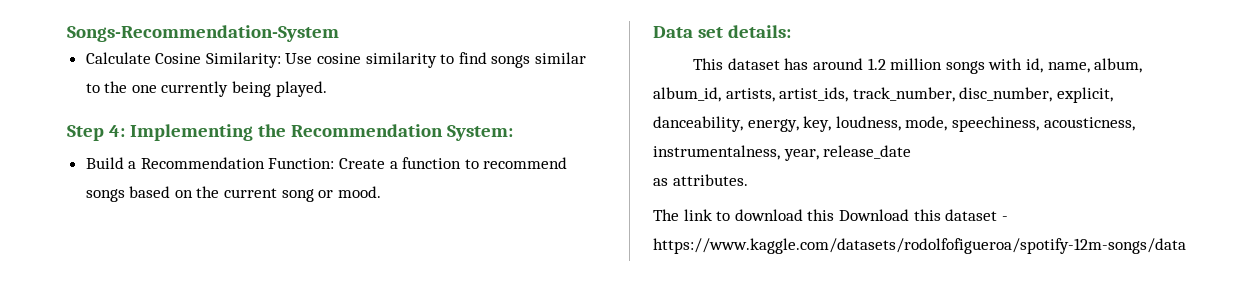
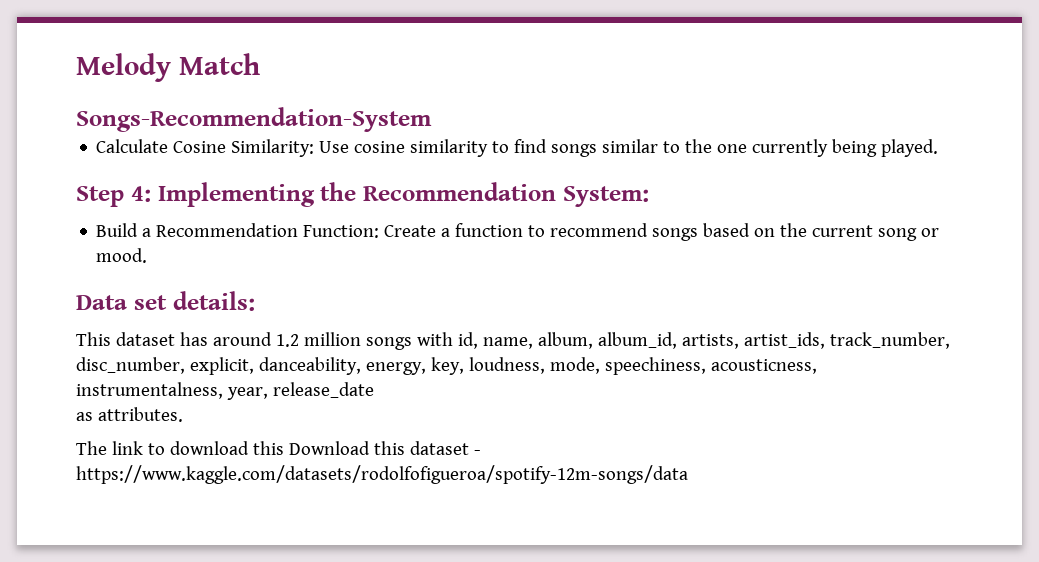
+ Melody Match

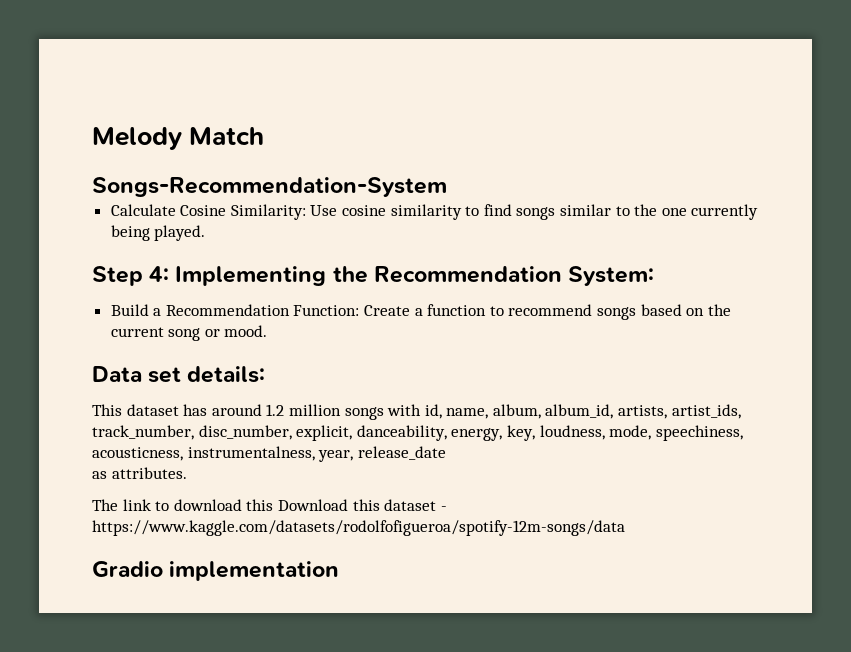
+ Gradio implementation

